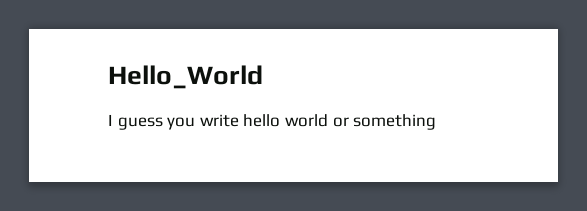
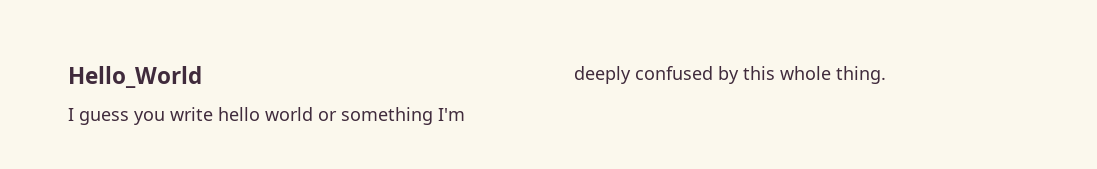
- I guess you write hello world or something
+ I guess you write hello world or something I'm deeply confused by this whole thing.

